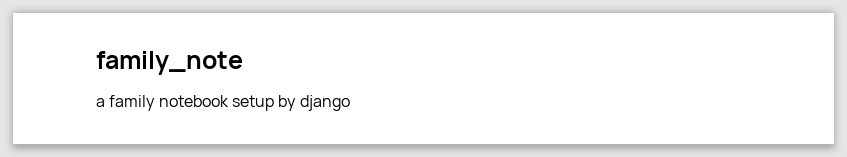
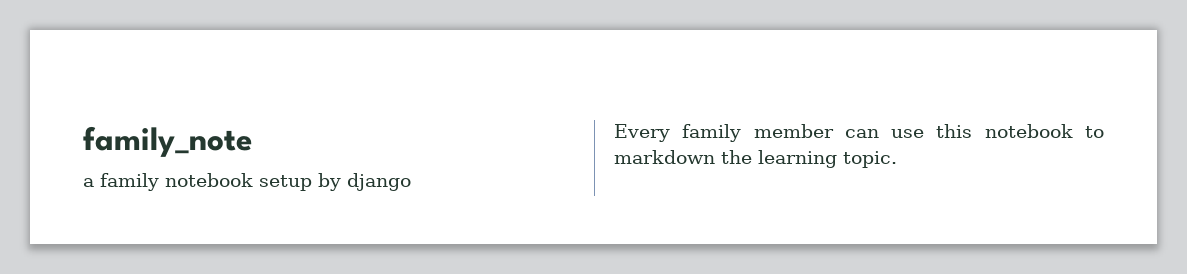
+ Every family member can use this notebook to markdown the learning topic.

